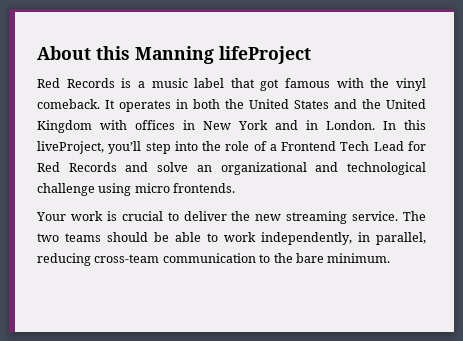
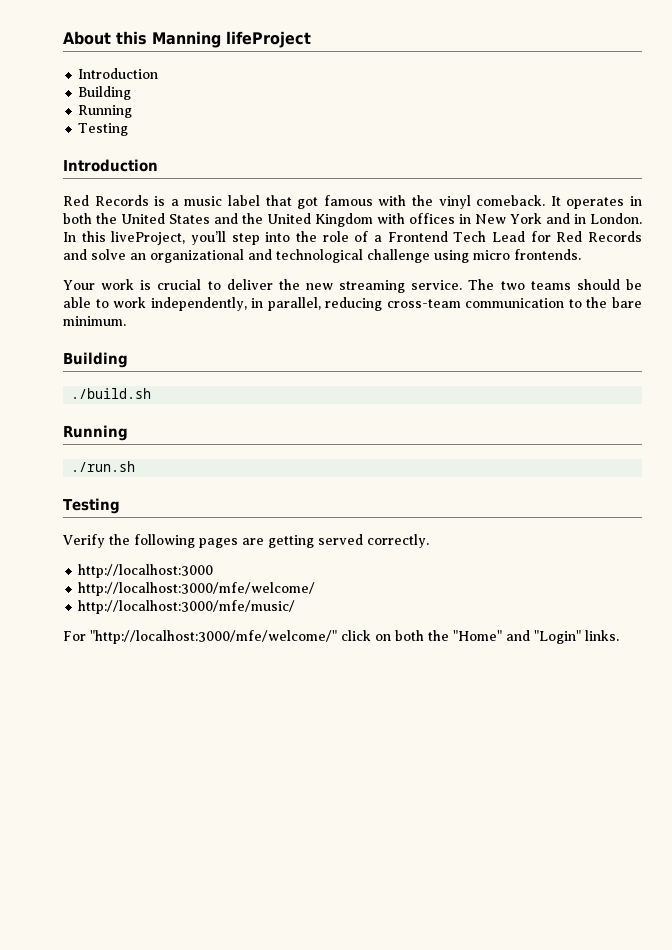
  About this Manning lifeProject
+ Introduction
+ Building
+ Running
+ Testing
+ Introduction
  The two teams should be able to work independently, in parallel, reducing cross-team communication to the bare minimum.
+ Building
+ ./build.sh
+ Running
+ ./run.sh
+ Testing
+ Verify the following pages are getting served correctly.
+ http://localhost:3000
+ http://localhost:3000/mfe/welcome/
+ http://localhost:3000/mfe/music/
+ For "http://localhost:3000/mfe/welcome/" click on both the "Home" and "Login" links.

